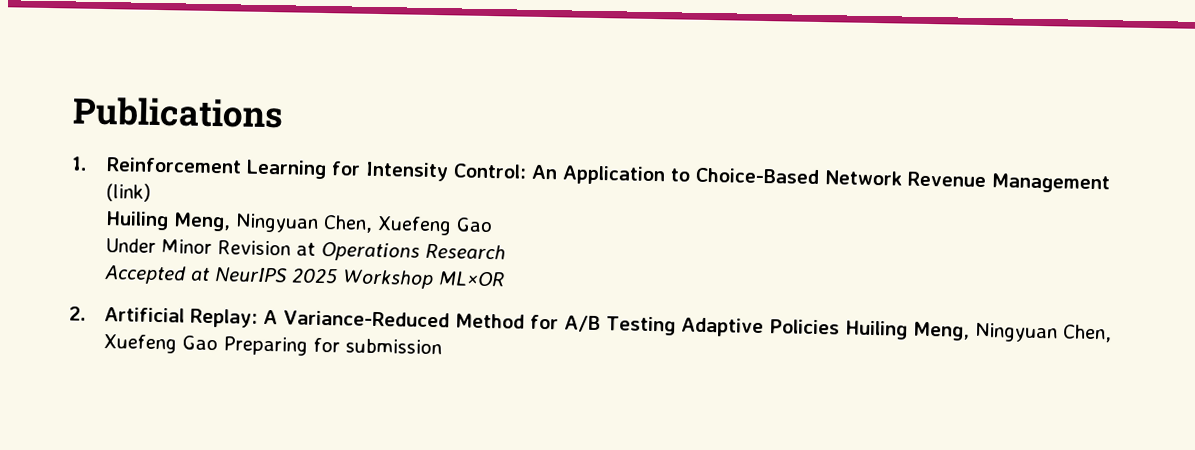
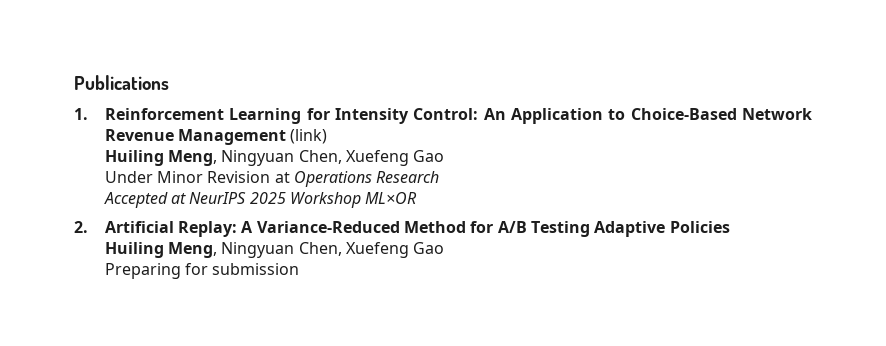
- 2. Artificial Replay: A Variance-Reduced Method for A/B Testing Adaptive Policies Huiling Meng, Ningyuan Chen, Xuefeng Gao Preparing for submission
+ 2. Artificial Replay: A Variance-Reduced Method for A/B Testing Adaptive Policies
+ Huiling Meng, Ningyuan Chen, Xuefeng Gao
+ Preparing for submission

